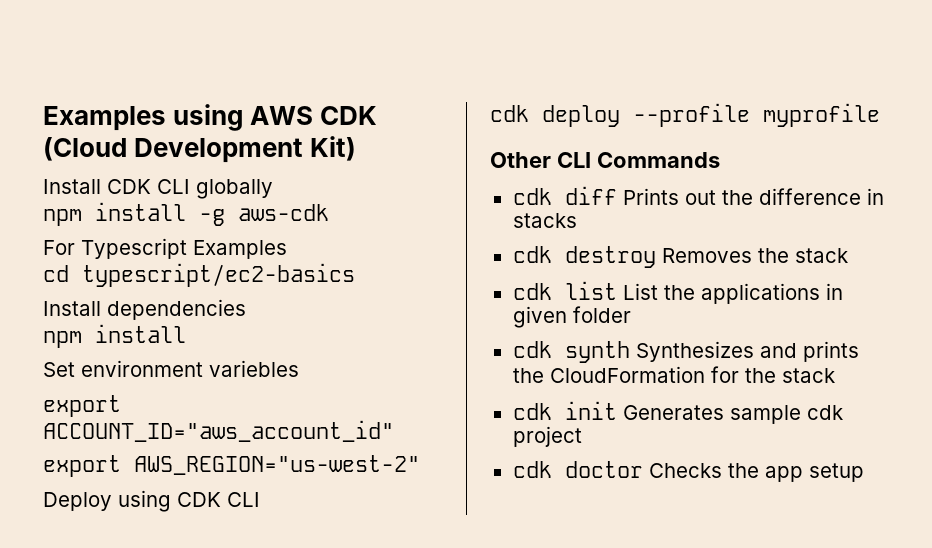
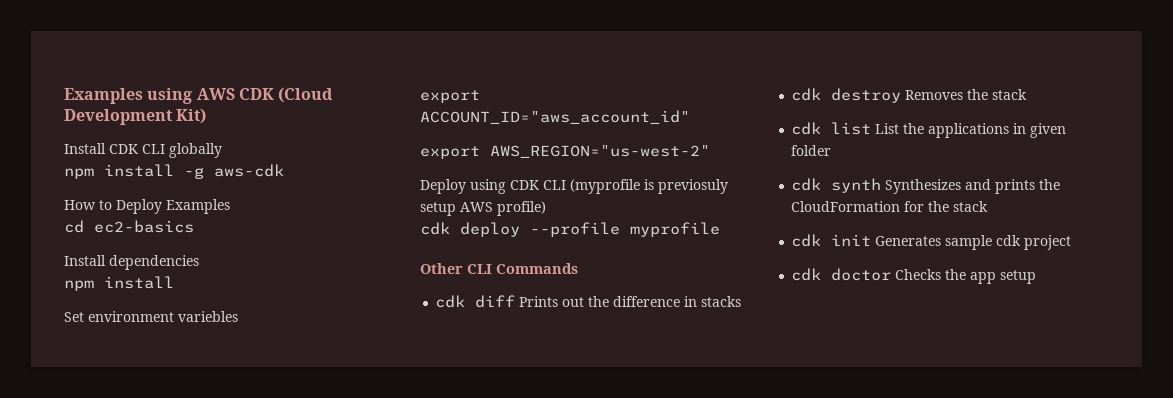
- For Typescript Examples
+ How to Deploy Examples
- cd typescript/ec2-basics
+ cd ec2-basics
- Deploy using CDK CLI
+ Deploy using CDK CLI (myprofile is previosuly setup AWS profile)

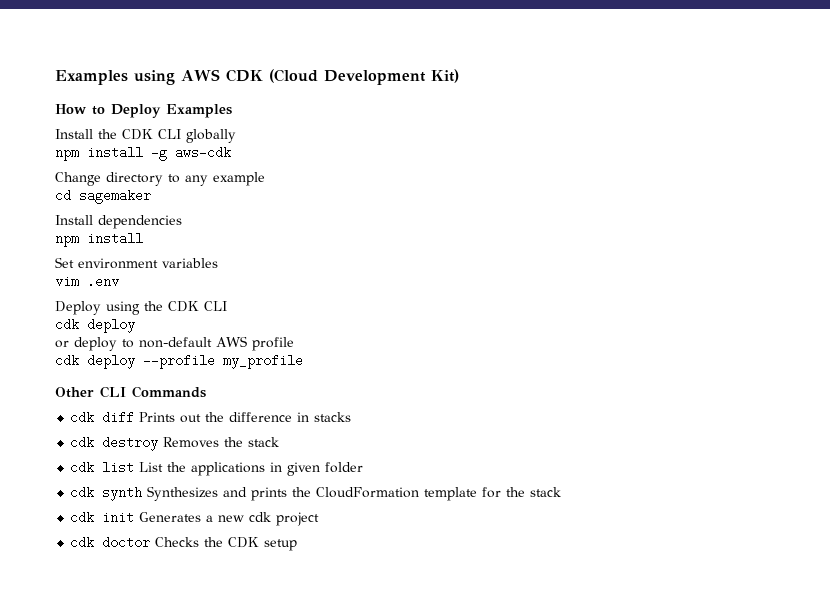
- Install CDK CLI globally
+ How to Deploy Examples
+ Install the CDK CLI globally
- How to Deploy Examples
+ Change directory to any example
- cd ec2-basics
+ cd sagemaker
- Set environment variebles
- export ACCOUNT_ID="aws_account_id"
- export AWS_REGION="us-west-2"
+ Set environment variables
+ vim .env
- Deploy using CDK CLI (myprofile is previosuly setup AWS profile)
+ Deploy using the CDK CLI
+ cdk deploy
+ or deploy to non-default AWS profile
- cdk deploy --profile myprofile
+ cdk deploy --profile my_profile
- cdk synth Synthesizes and prints the CloudFormation for the stack
+ cdk synth Synthesizes and prints the CloudFormation template for the stack
- cdk init Generates sample cdk project
+ cdk init Generates a new cdk project
- cdk doctor Checks the app setup
+ cdk doctor Checks the CDK setup

